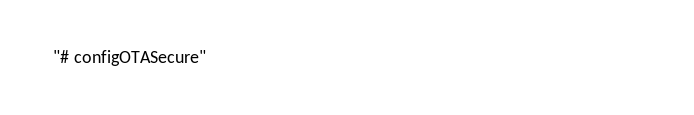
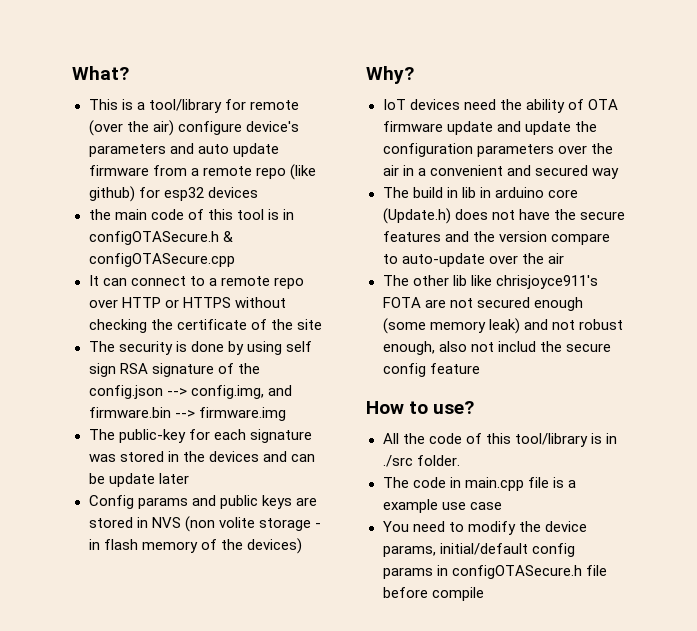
- "# configOTASecure"
+ What?
+ This is a tool/library for remote (over the air) configure device's parameters and auto update firmware from a remote repo (like github) for esp32 devices
+ the main code of this tool is in configOTASecure.h & configOTASecure.cpp
+ It can connect to a remote repo over HTTP or HTTPS without checking the certificate of the site
+ The security is done by using self sign RSA signature of the config.json --> config.img, and firmware.bin --> firmware.img
+ The public-key for each signature was stored in the devices and can be update later
+ Config params and public keys are stored in NVS (non volite storage - in flash memory of the devices)
+ Why?
+ IoT devices need the ability of OTA firmware update and update the configuration parameters over the air in a convenient and secured way
+ The build in lib in arduino core (Update.h) does not have the secure features and the version compare to auto-update over the air
+ The other lib like chrisjoyce911's FOTA are not secured enough (some memory leak) and not robust enough, also not includ the secure config feature
+ How to use?
+ All the code of this tool/library is in ./src folder.
+ The code in main.cpp file is a example use case
+ You need to modify the device params, initial/default config params in configOTASecure.h file before compile

